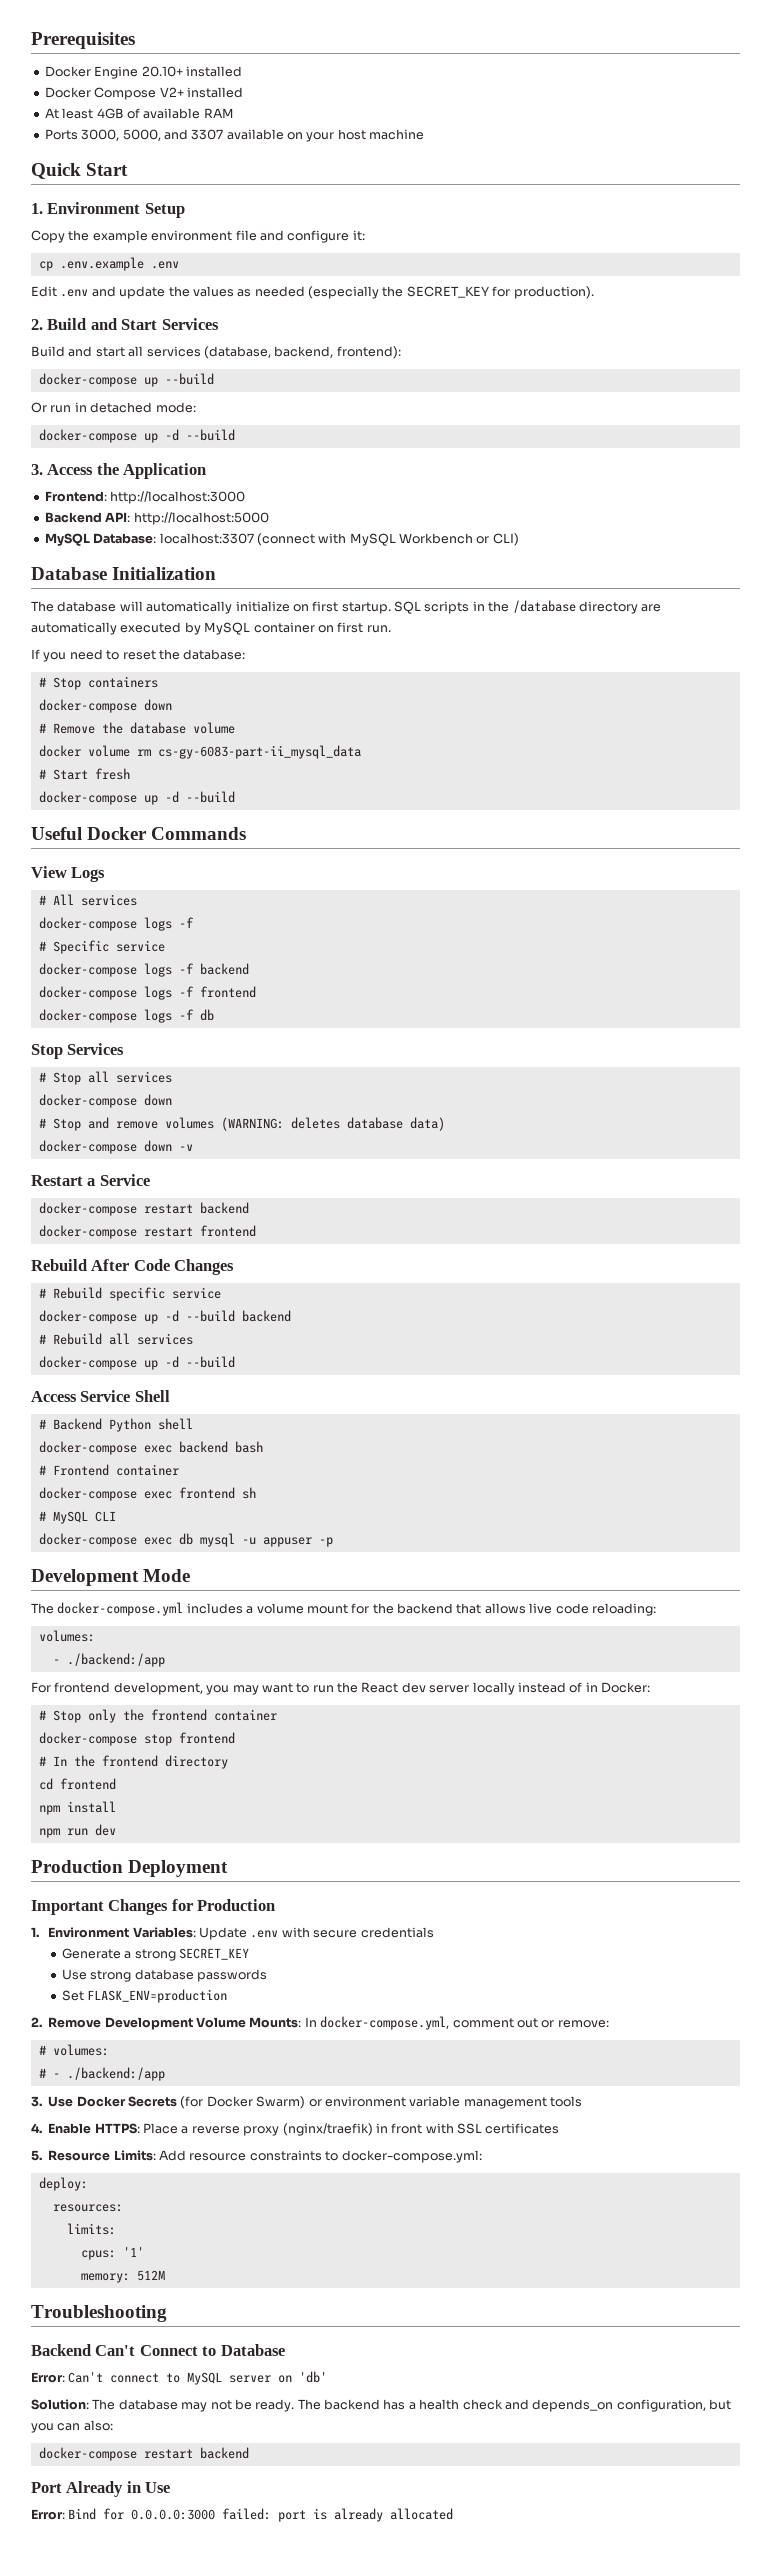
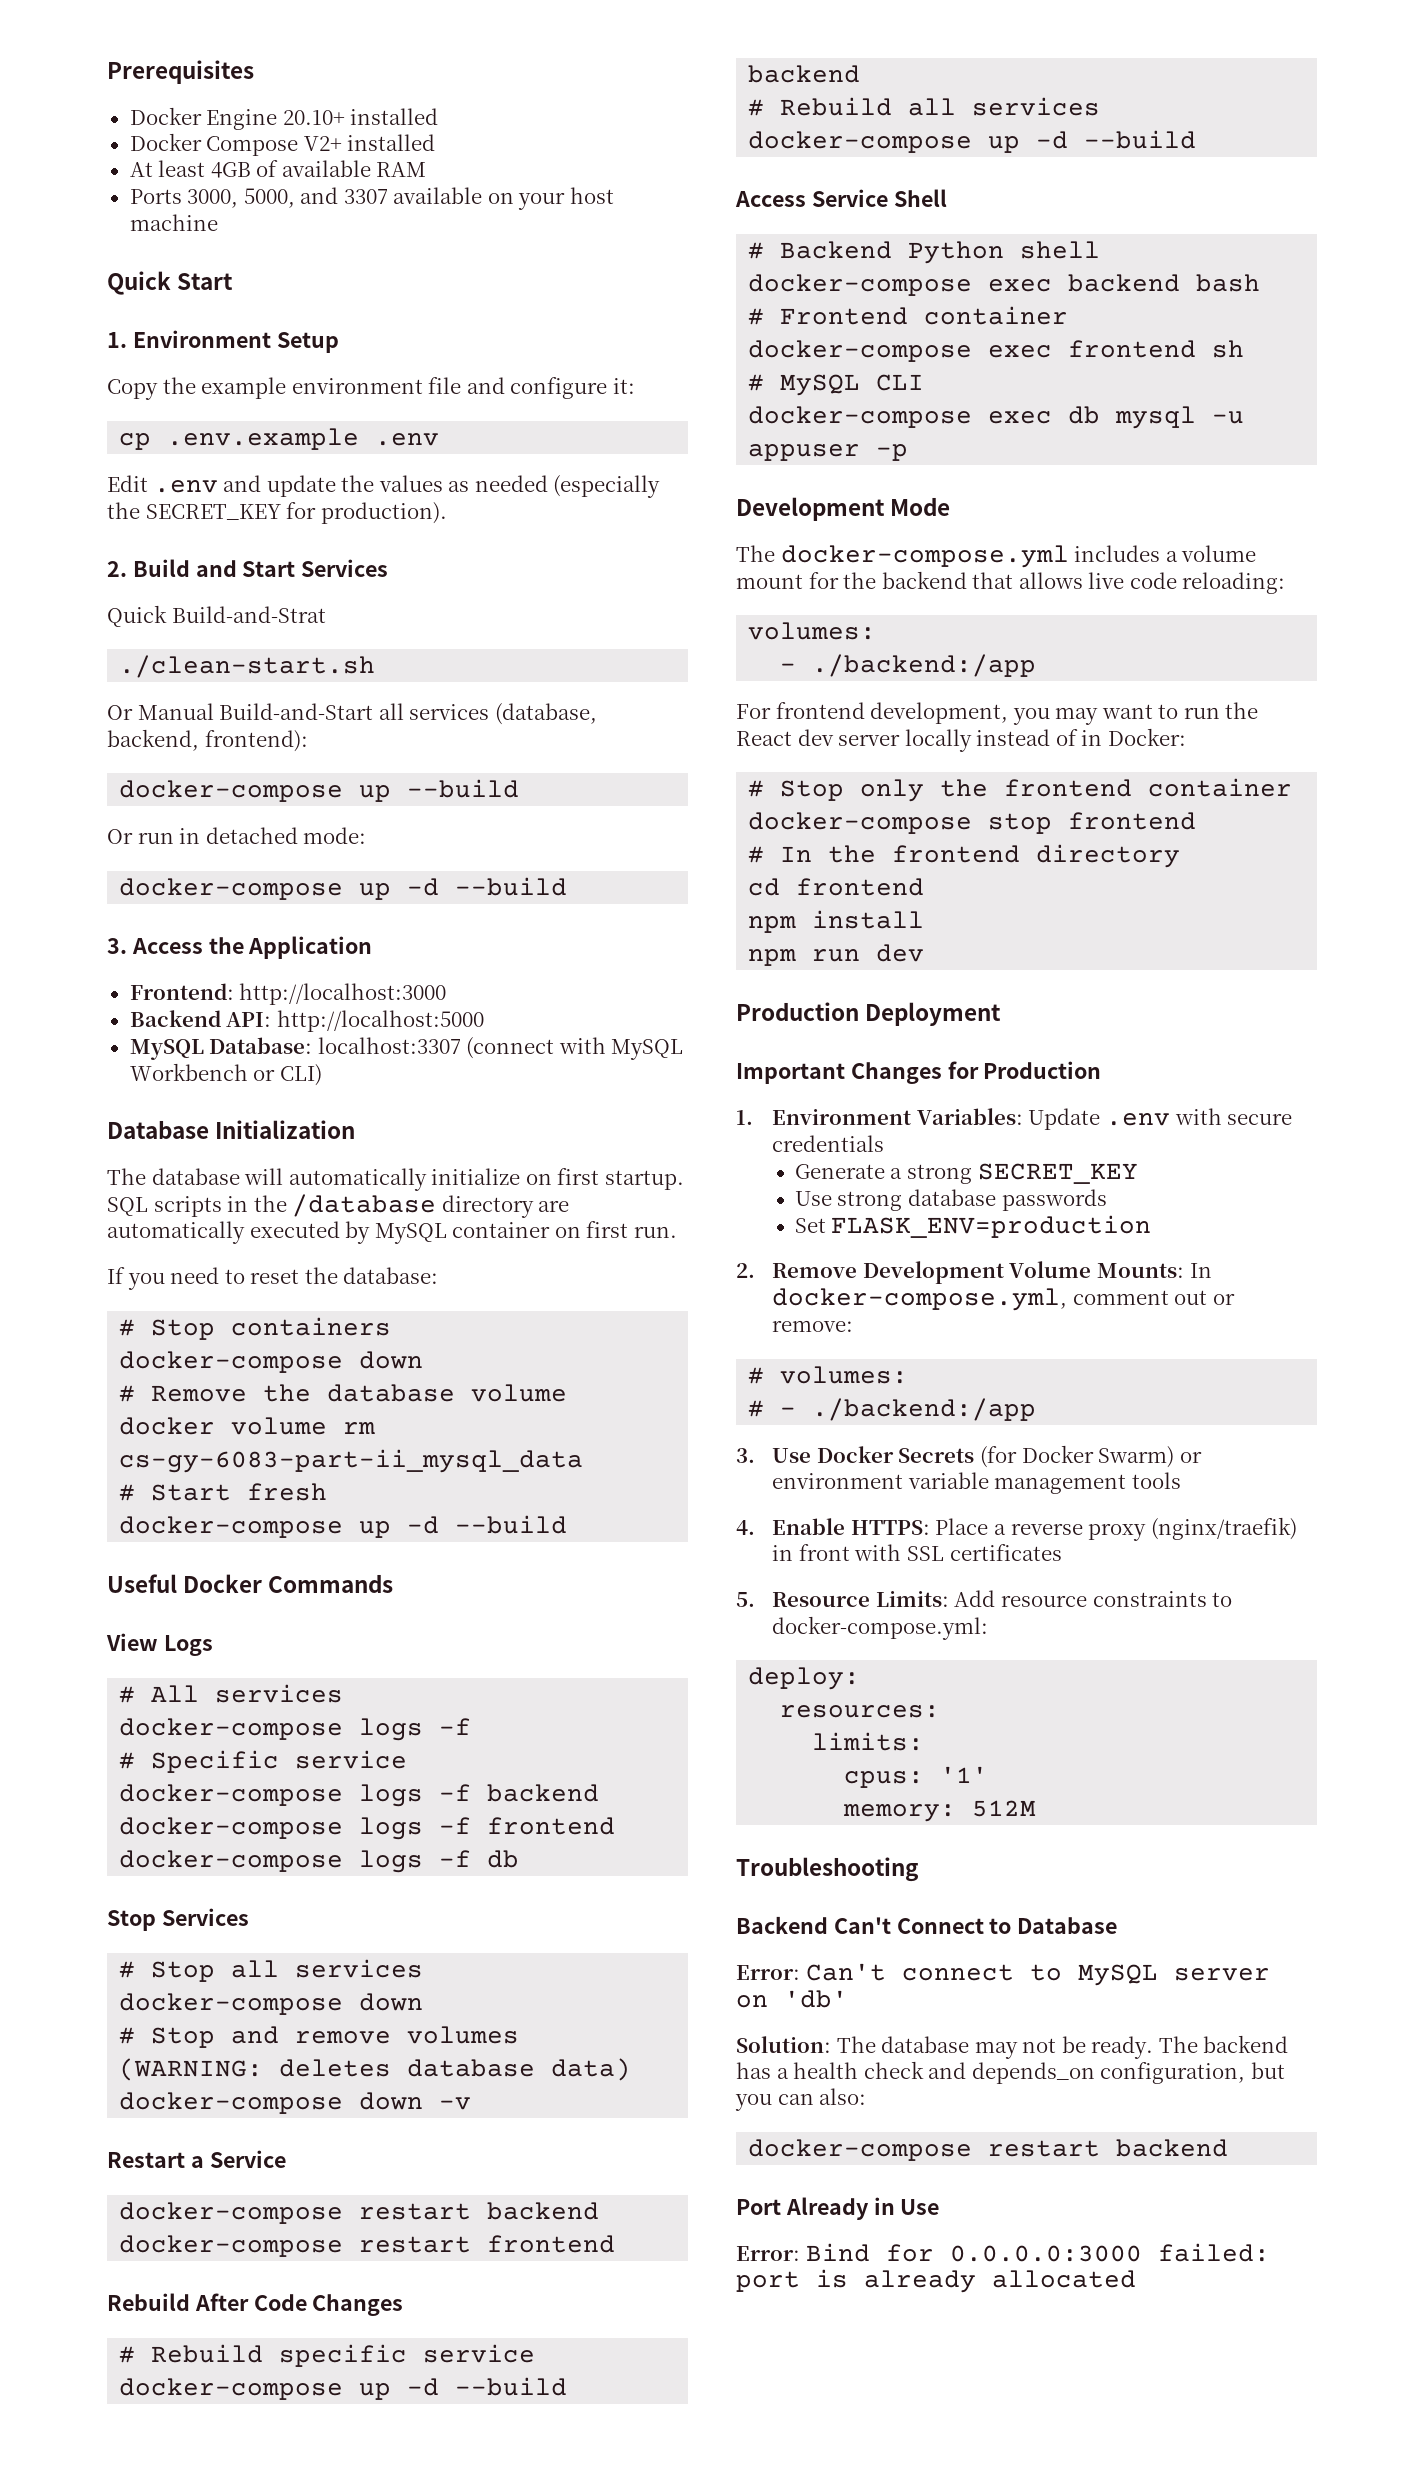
- Build and start all services (database, backend, frontend):
+ Quick Build-and-Strat
+ ./clean-start.sh
+ Or Manual Build-and-Start all services (database, backend, frontend):

